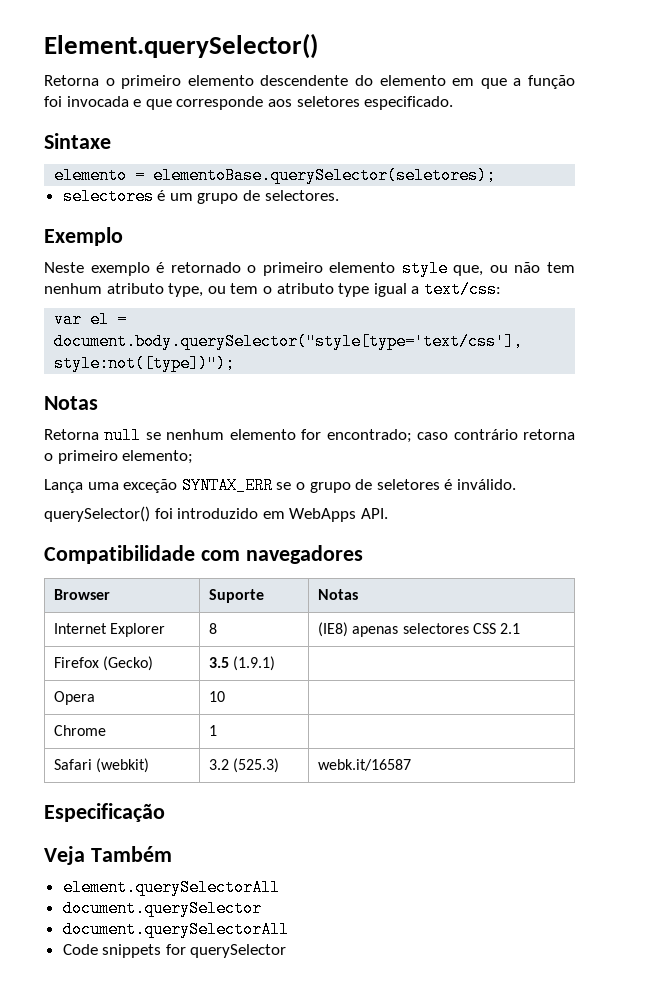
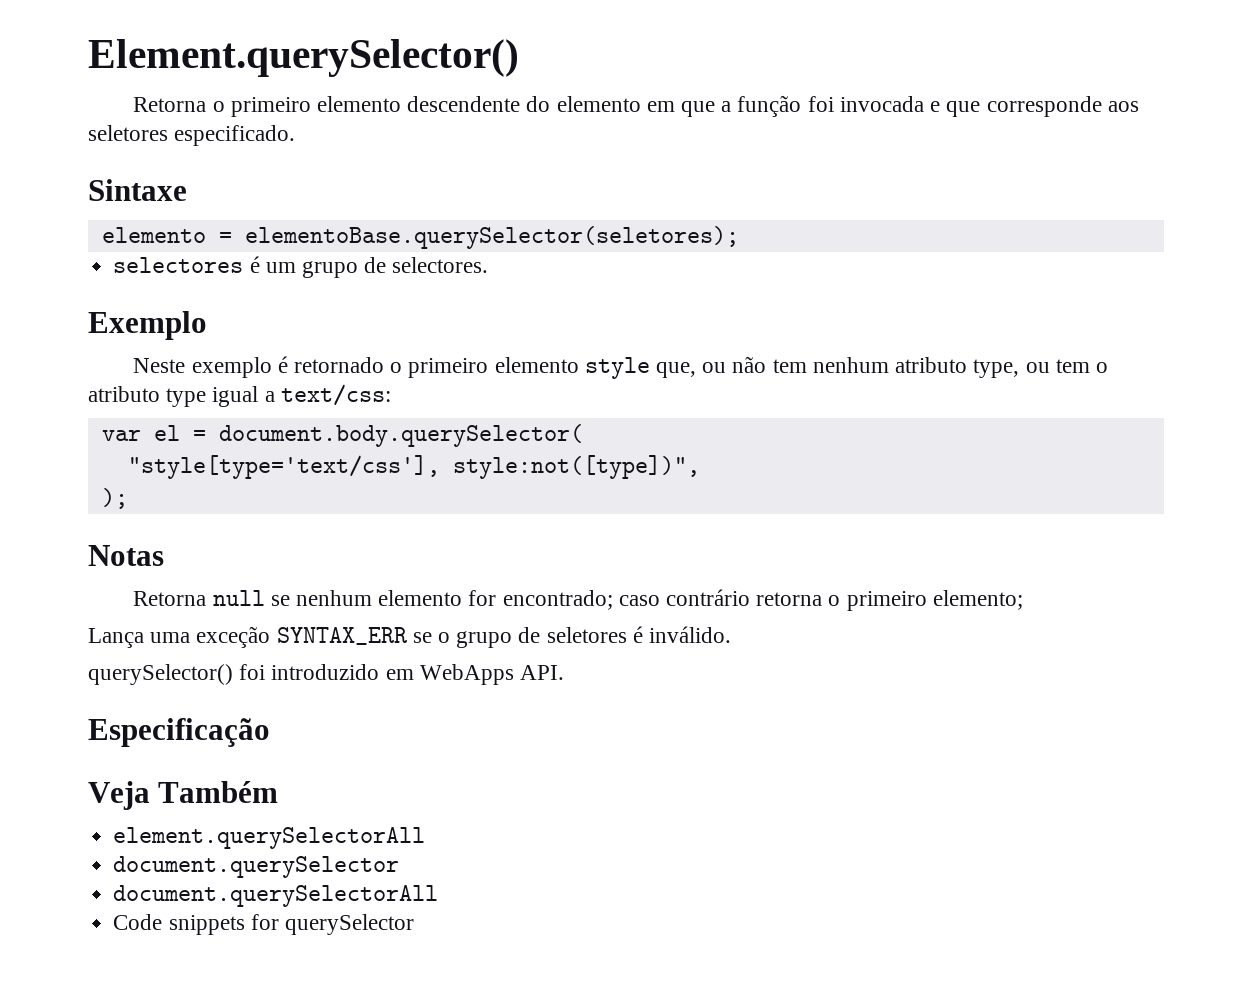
- var el = document.body.querySelector("style[type='text/css'], style:not([type])");
+ var el = document.body.querySelector(
+ "style[type='text/css'], style:not([type])",
+ );
- Compatibilidade com navegadores
- Browser | Suporte | Notas
- Internet Explorer | 8 | (IE8) apenas selectores CSS 2.1
- Firefox (Gecko) | 3.5 (1.9.1) |
- Opera | 10 |
- Chrome | 1 |
- Safari (webkit) | 3.2 (525.3) | webk.it/16587

